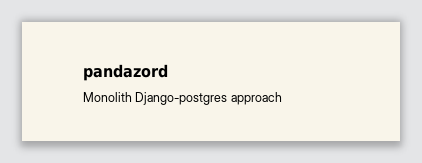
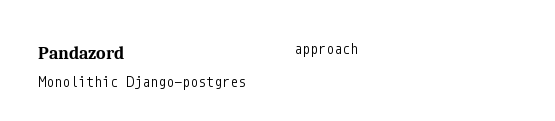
- pandazord
- Monolith Django-postgres approach
+ Pandazord
+ Monolithic Django-postgres approach

